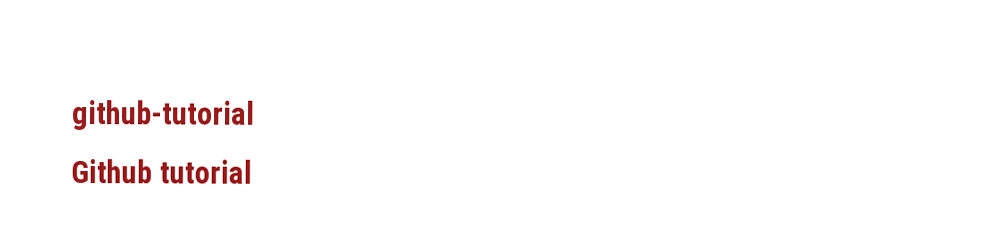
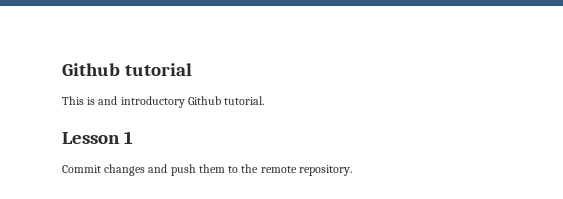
- github-tutorial
+ This is and introductory Github tutorial.
+ Lesson 1
+ Commit changes and push them to the remote repository.

